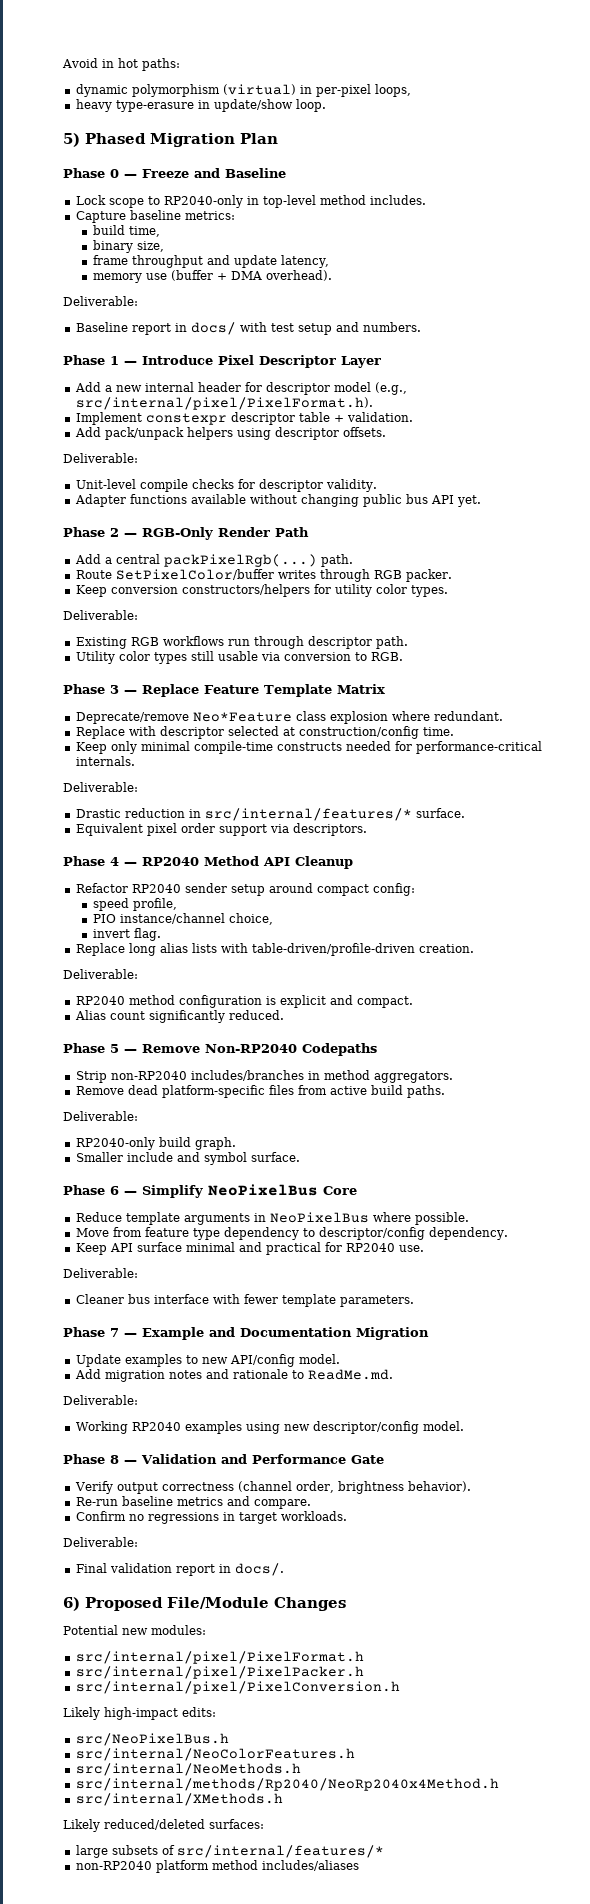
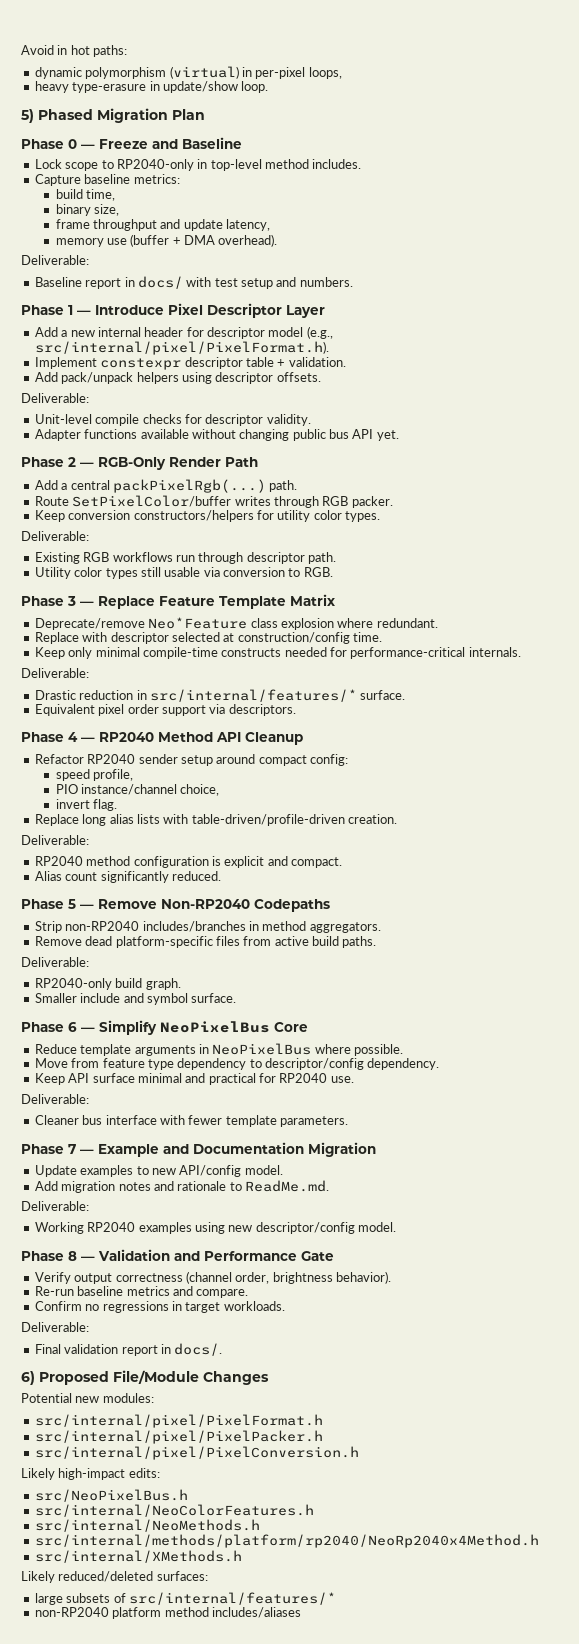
- src/internal/methods/Rp2040/NeoRp2040x4Method.h
+ src/internal/methods/platform/rp2040/NeoRp2040x4Method.h

